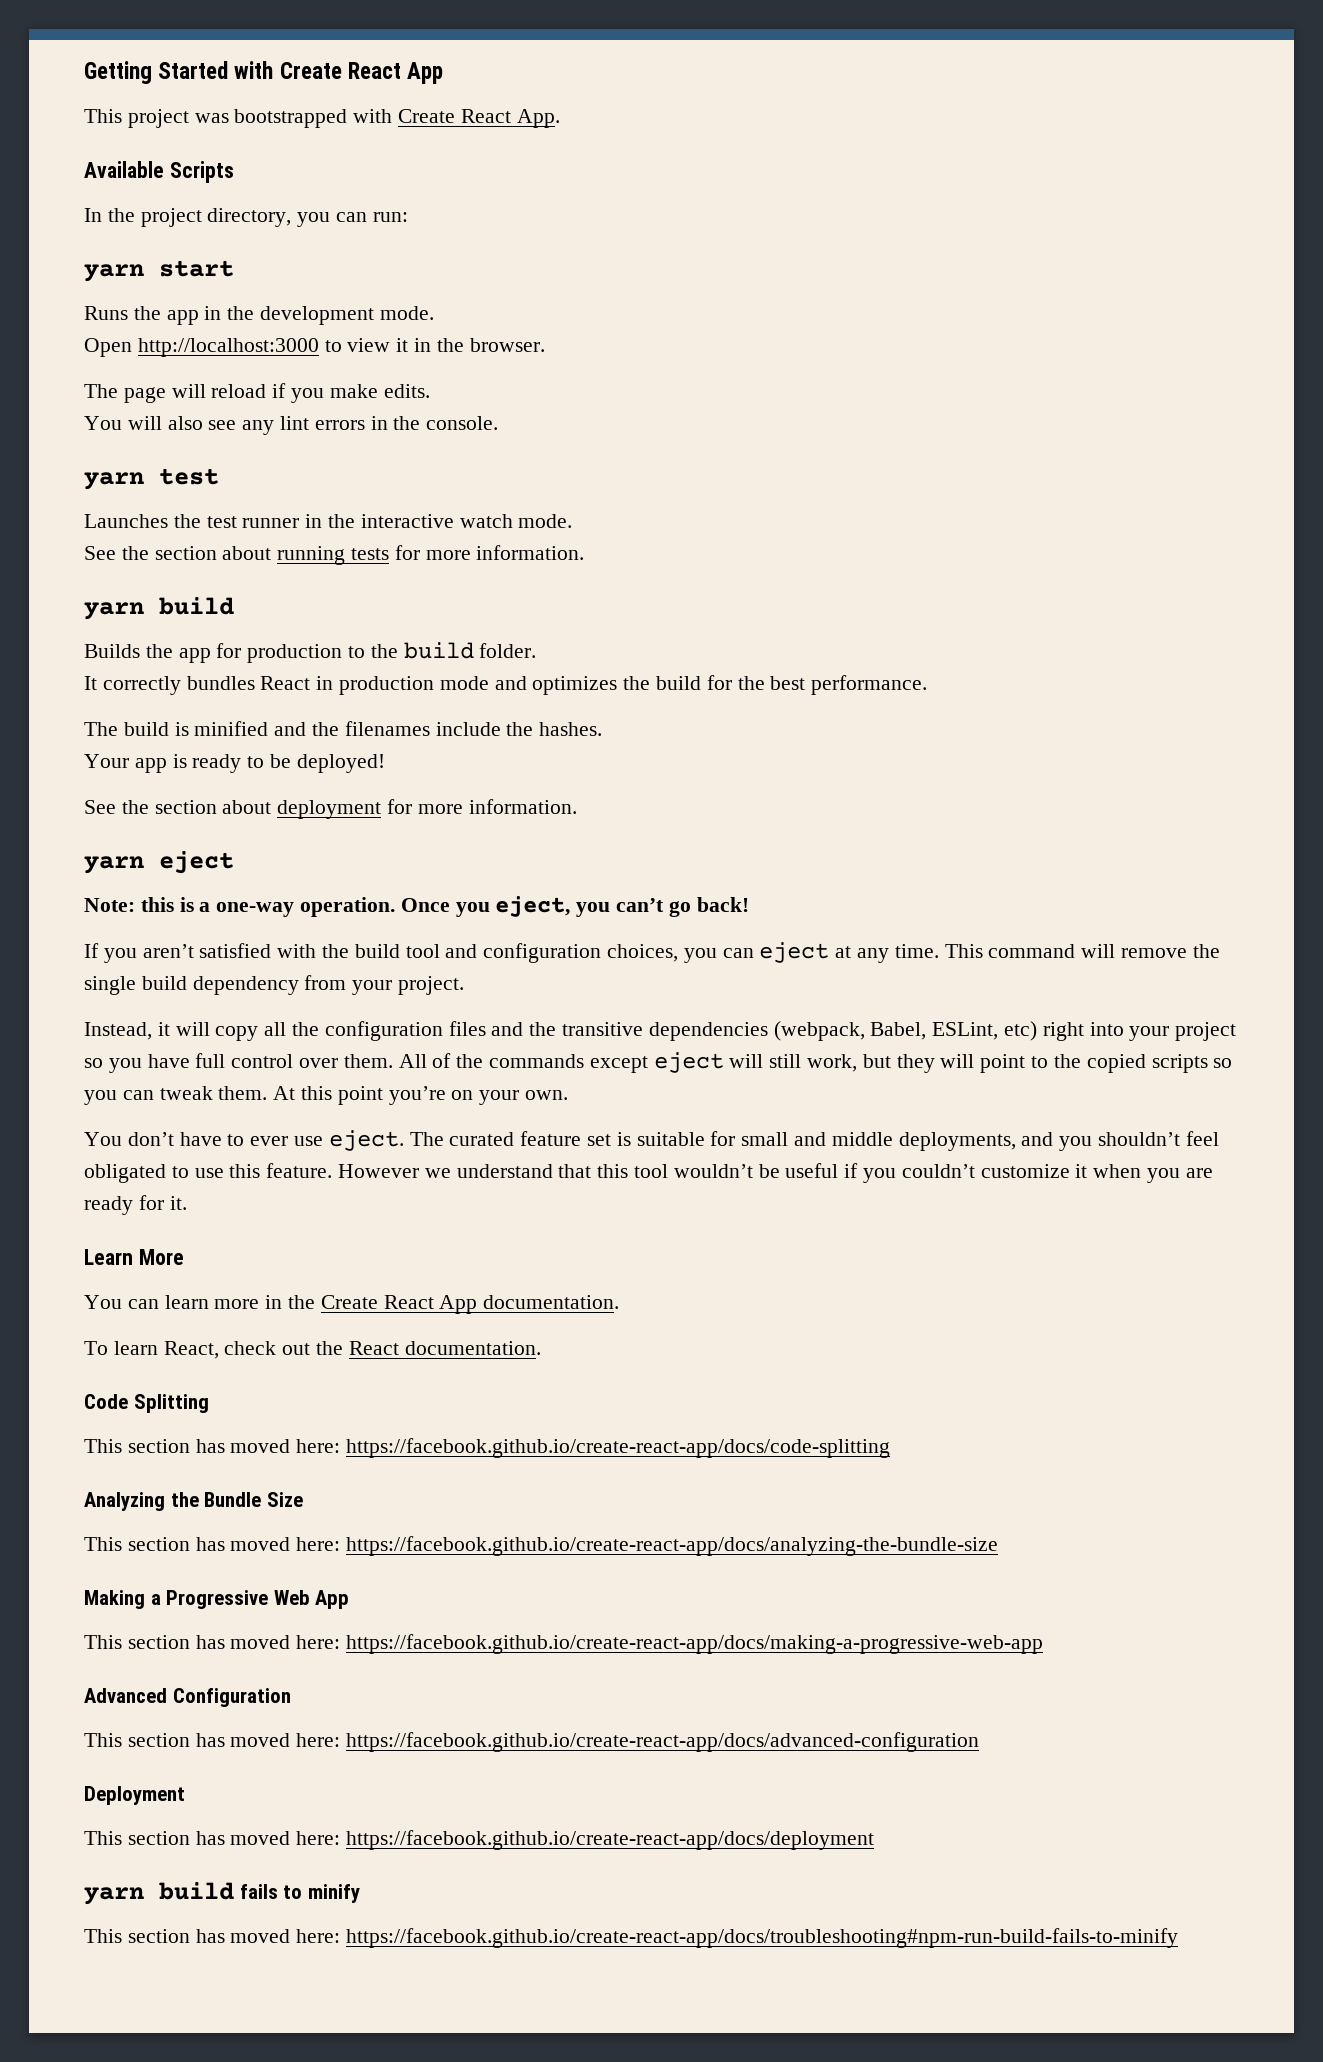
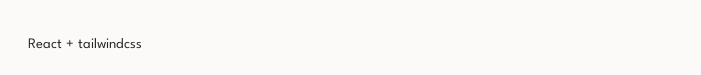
- Getting Started with Create React App
- This project was bootstrapped with Create React App.
- Available Scripts
- In the project directory, you can run:
- yarn start
- Runs the app in the development mode.
- Open http://localhost:3000 to view it in the browser.
- The page will reload if you make edits.
- You will also see any lint errors in the console.
- yarn test
- Launches the test runner in the interactive watch mode.
- See the section about running tests for more information.
- yarn build
- Builds the app for production to the build folder.
- It correctly bundles React in production mode and optimizes the build for the best performance.
- The build is minified and the filenames include the hashes.
- Your app is ready to be deployed!
- See the section about deployment for more information.
- yarn eject
- Note: this is a one-way operation. Once you eject, you can’t go back!
- If you aren’t satisfied with the build tool and configuration choices, you can eject at any time. This command will remove the single build dependency from your project.
- Instead, it will copy all the configuration files and the transitive dependencies (webpack, Babel, ESLint, etc) right into your project so you have full control over them. All of the commands except eject will still work, but they will point to the copied scripts so you can tweak them. At this point you’re on your own.
- You don’t have to ever use eject. The curated feature set is suitable for small and middle deployments, and you shouldn’t feel obligated to use this feature. However we understand that this tool wouldn’t be useful if you couldn’t customize it when you are ready for it.
- Learn More
- You can learn more in the Create React App documentation.
- To learn React, check out the React documentation.
- Code Splitting
- This section has moved here: https://facebook.github.io/create-react-app/docs/code-splitting
- Analyzing the Bundle Size
- This section has moved here: https://facebook.github.io/create-react-app/docs/analyzing-the-bundle-size
- Making a Progressive Web App
- This section has moved here: https://facebook.github.io/create-react-app/docs/making-a-progressive-web-app
- Advanced Configuration
- This section has moved here: https://facebook.github.io/create-react-app/docs/advanced-configuration
- Deployment
- This section has moved here: https://facebook.github.io/create-react-app/docs/deployment
- yarn build fails to minify
- This section has moved here: https://facebook.github.io/create-react-app/docs/troubleshooting#npm-run-build-fails-to-minify
+ React + tailwindcss

